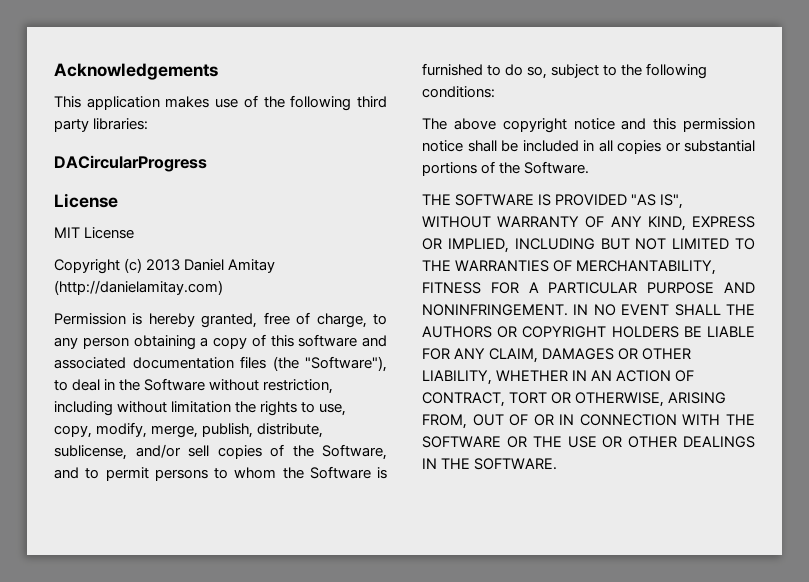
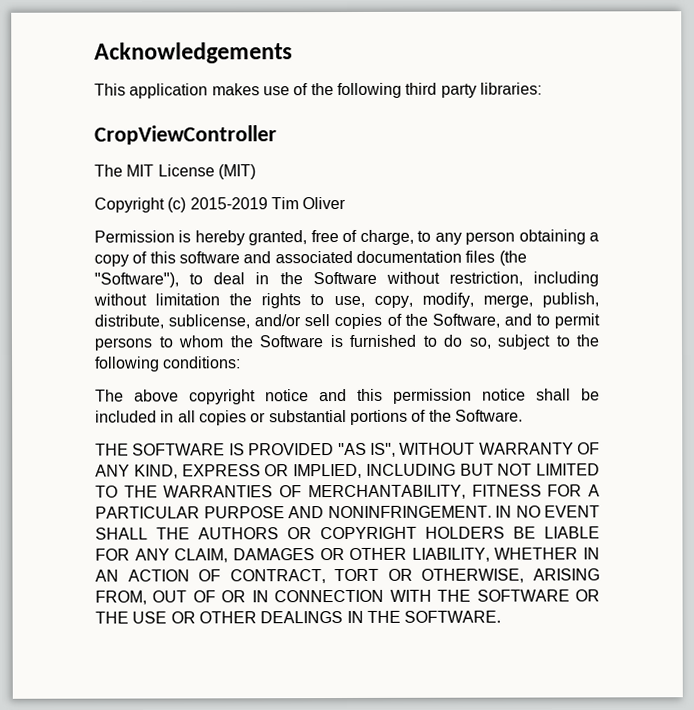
- DACircularProgress
- License
- MIT License
+ CropViewController
+ The MIT License (MIT)
- Copyright (c) 2013 Daniel Amitay (http://danielamitay.com)
+ Copyright (c) 2015-2019 Tim Oliver

